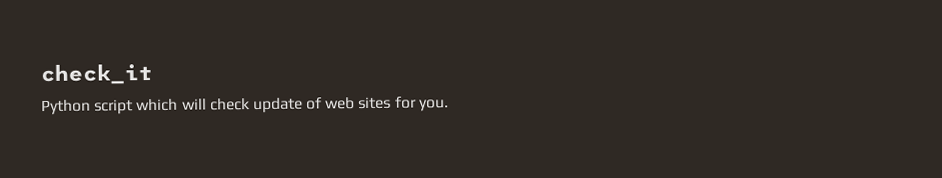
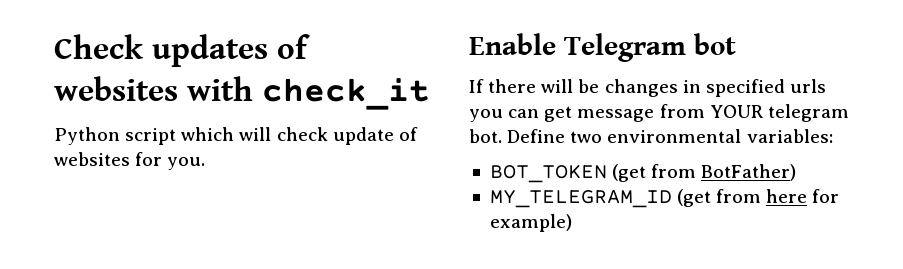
- check_it
+ Check updates of websites with check_it
- Python script which will check update of web sites for you.
+ Python script which will check update of websites for you.
+ Enable Telegram bot
+ If there will be changes in specified urls you can get message from YOUR telegram bot. Define two environmental variables:
+ BOT_TOKEN (get from BotFather)
+ MY_TELEGRAM_ID (get from here for example)

